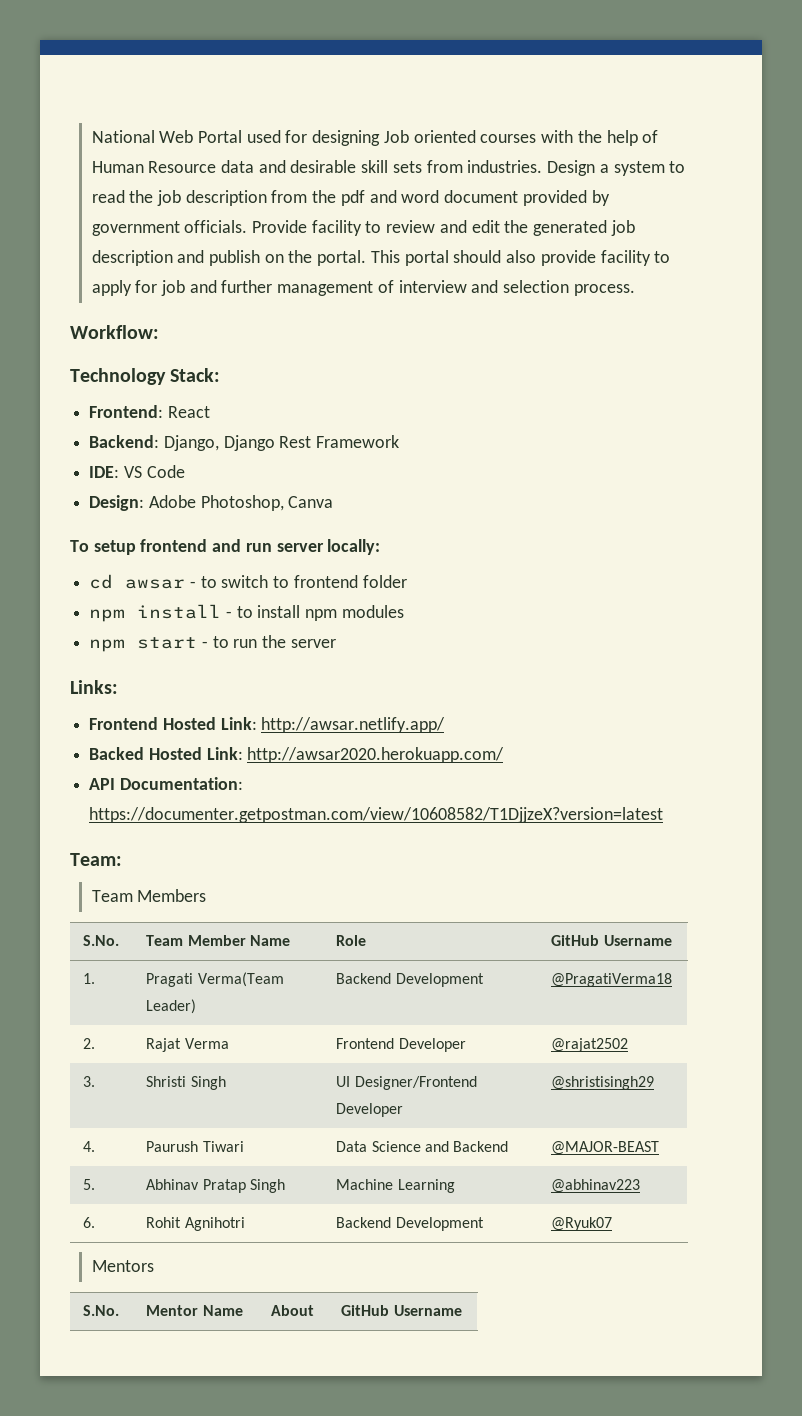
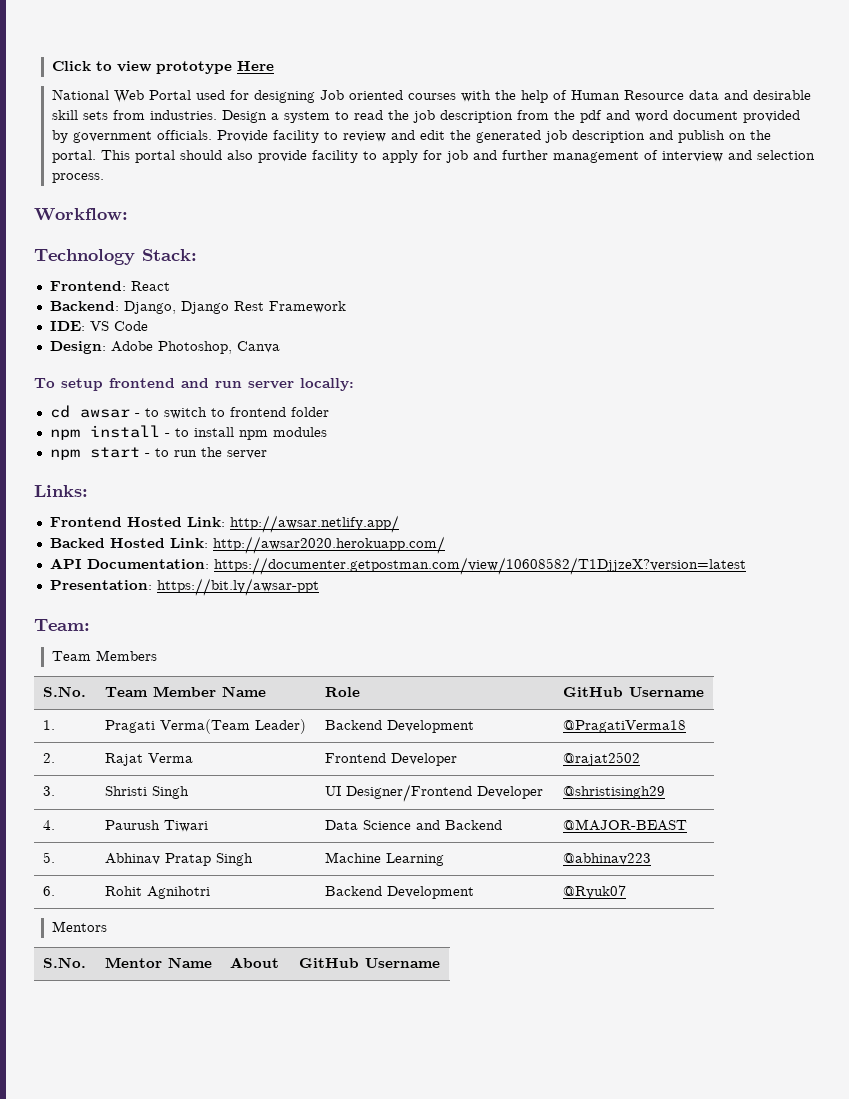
+ Click to view prototype Here
+ Presentation: https://bit.ly/awsar-ppt

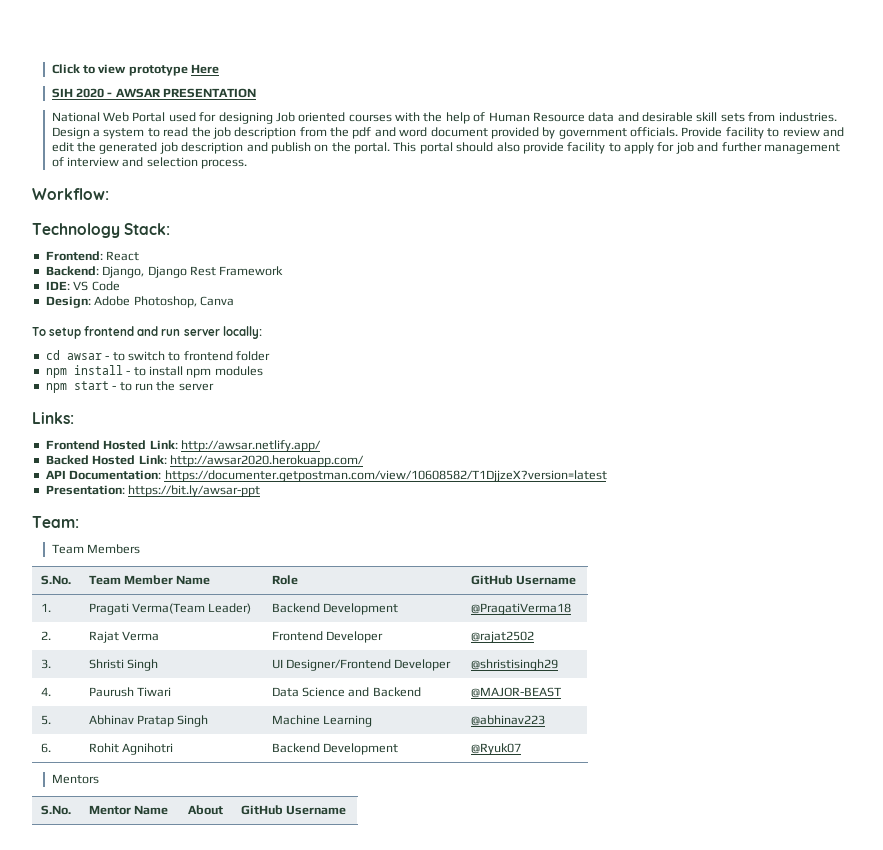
+ SIH 2020 - AWSAR PRESENTATION

